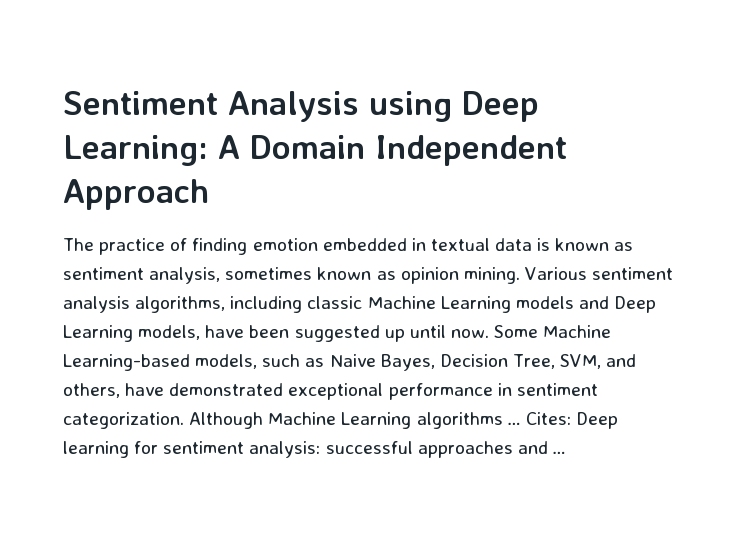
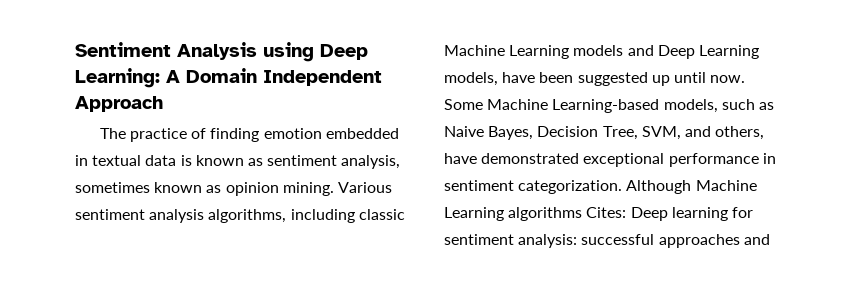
- Although Machine Learning algorithms … Cites: Deep learning for sentiment analysis: successful approaches and …
+ Although Machine Learning algorithms Cites: Deep learning for sentiment analysis: successful approaches and

